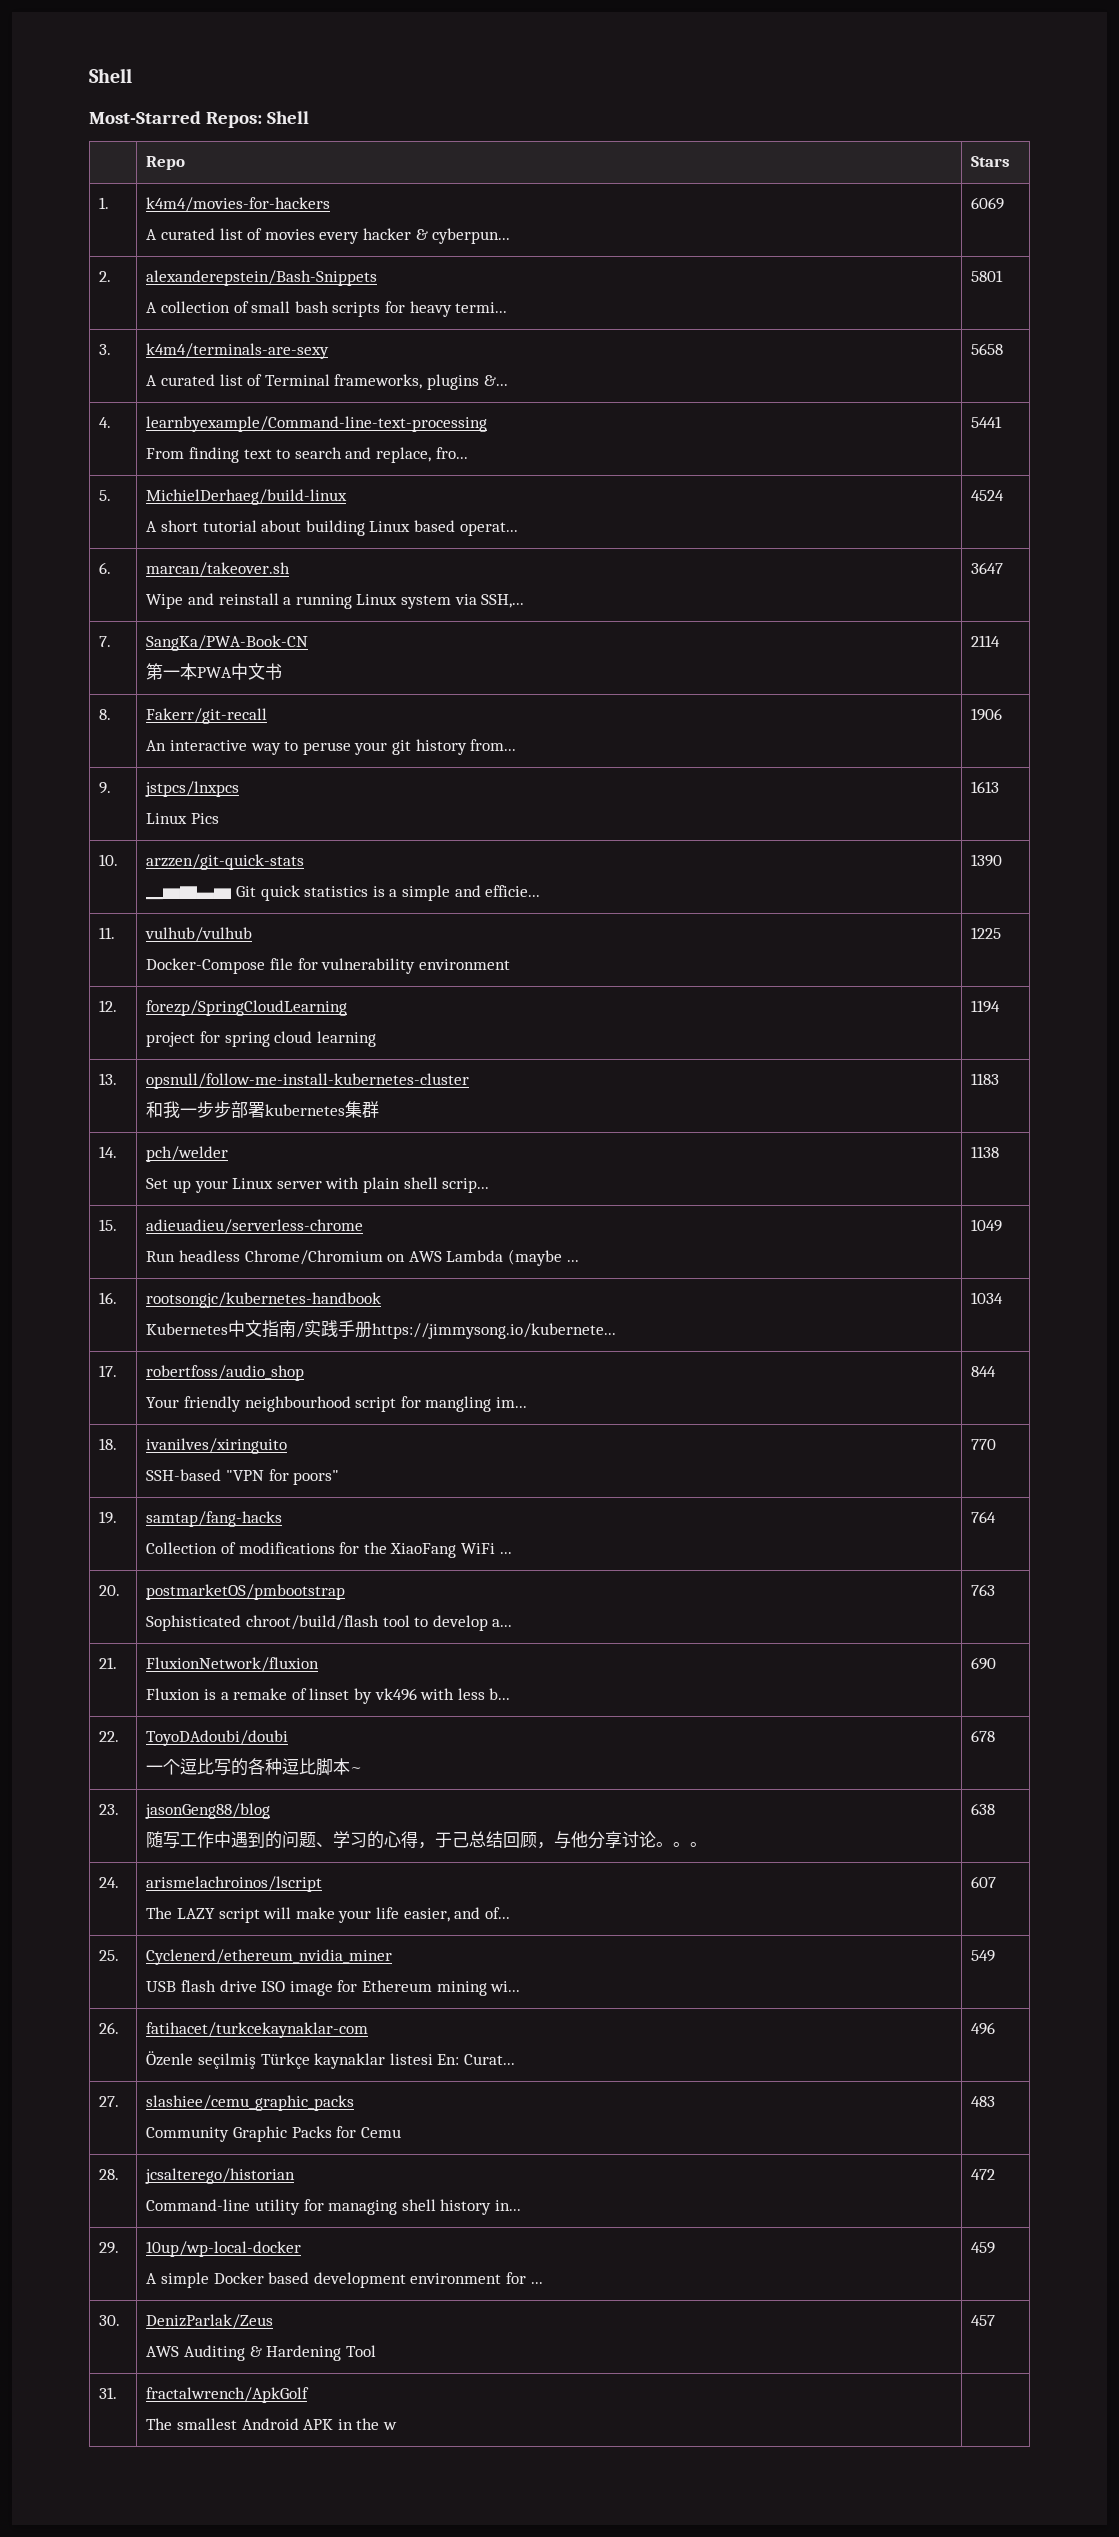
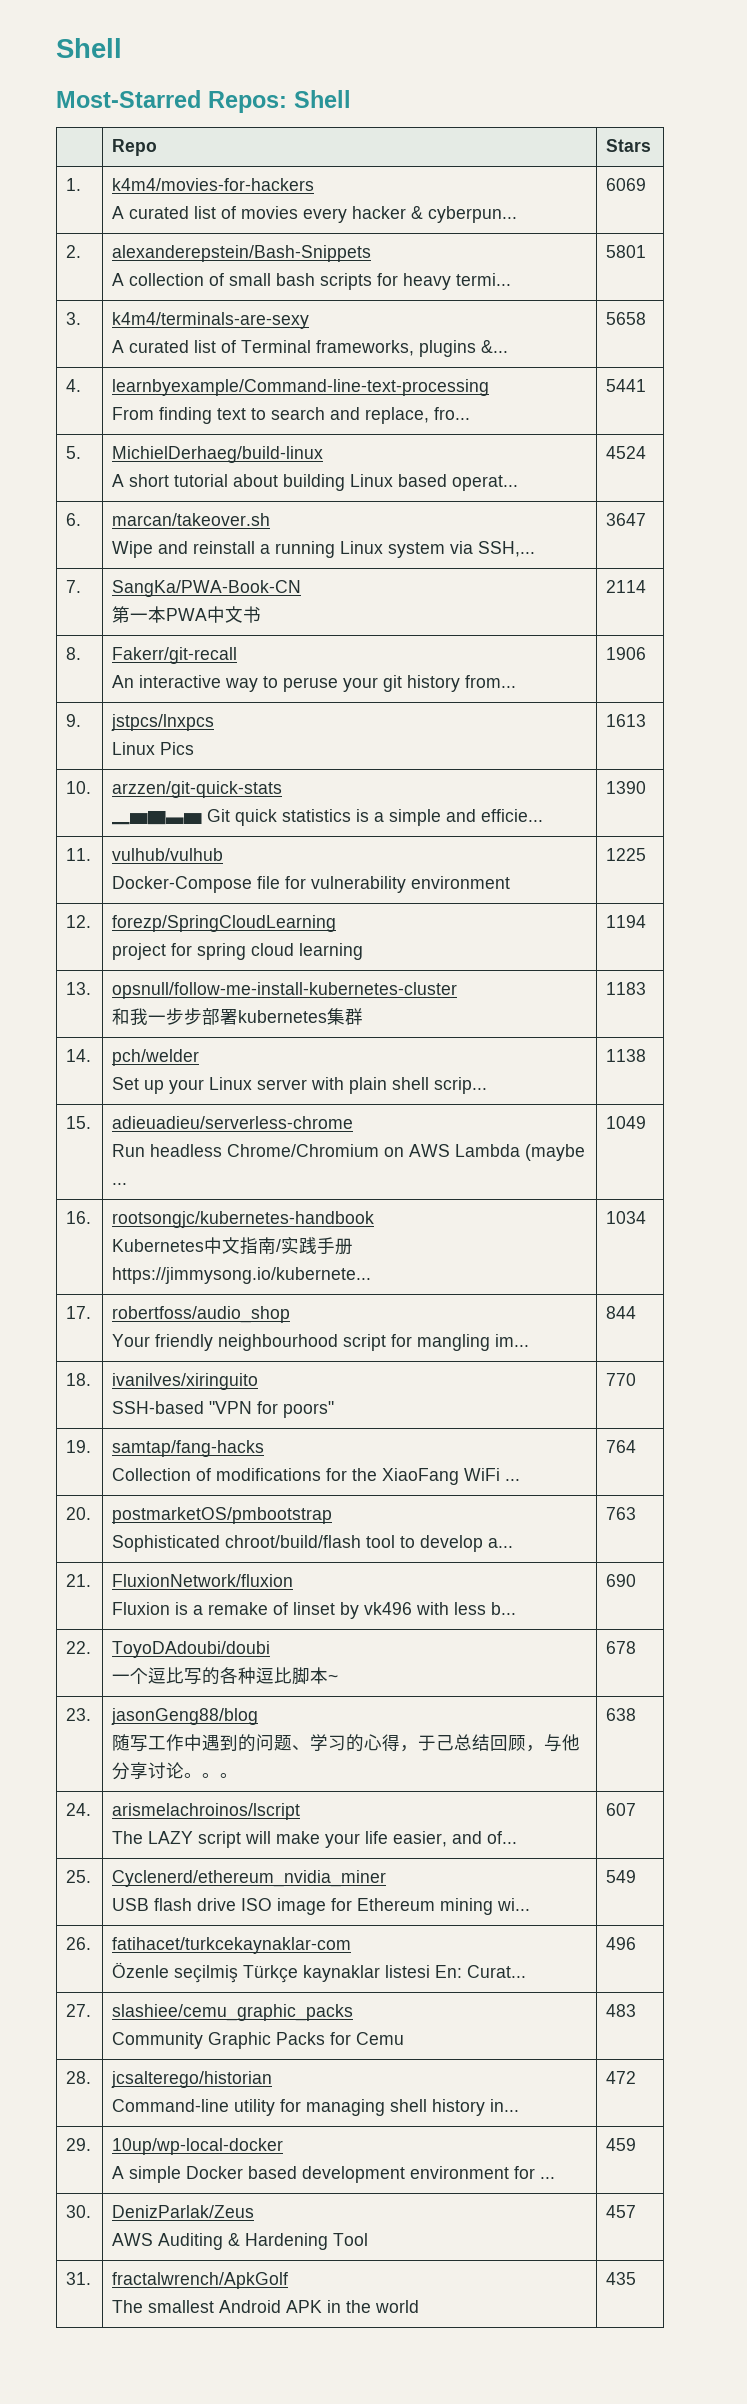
  31. | fractalwrench/ApkGolf
- The smallest Android APK in the w |
+ The smallest Android APK in the world | 435

